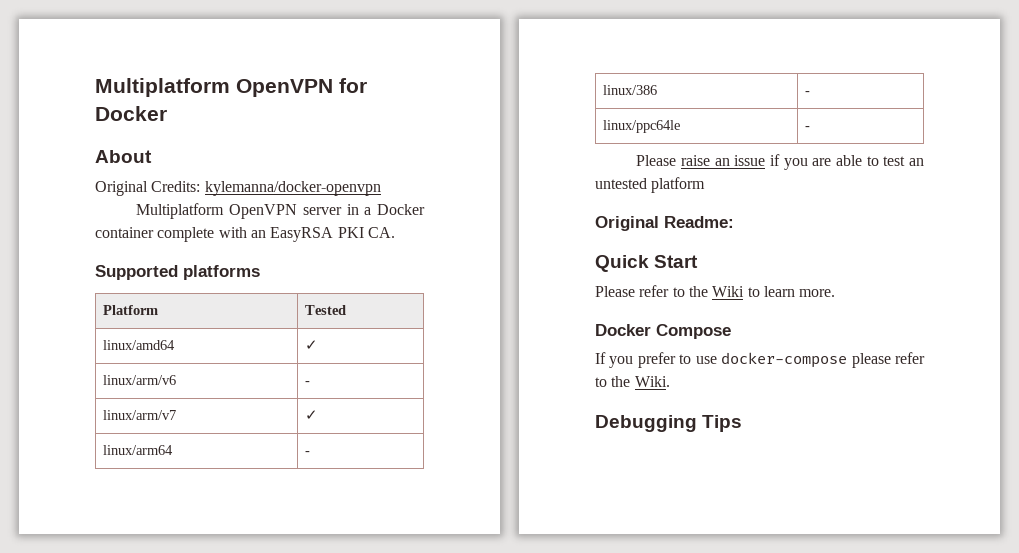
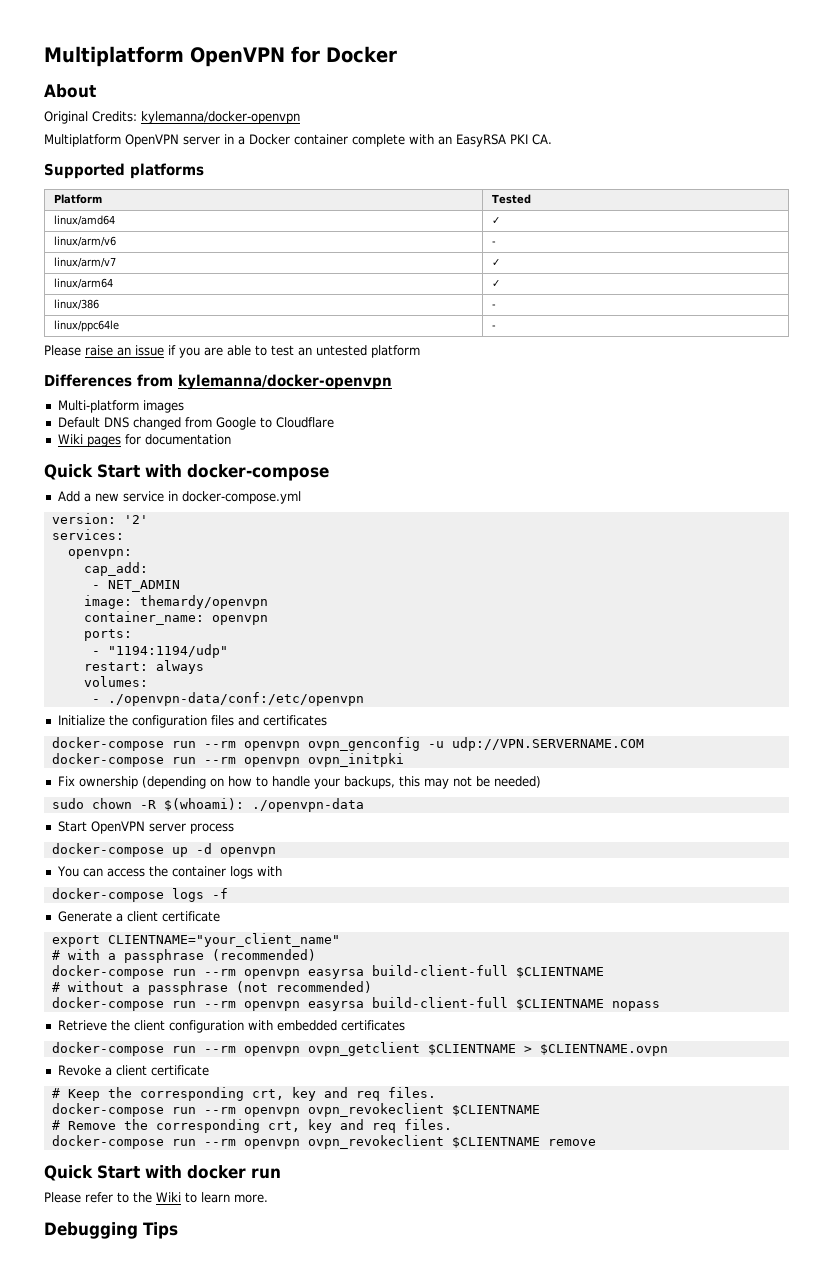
- linux/arm64 | -
+ linux/arm64 | ✓
- Original Readme:
- Quick Start
+ Differences from kylemanna/docker-openvpn
+ Multi-platform images
+ Default DNS changed from Google to Cloudflare
+ Wiki pages for documentation
+ Quick Start with docker-compose
+ Add a new service in docker-compose.yml
+ version: '2'
+ services:
+ openvpn:
+ cap_add:
+ - NET_ADMIN
+ image: themardy/openvpn
+ container_name: openvpn
+ ports:
+ - "1194:1194/udp"
+ restart: always
+ volumes:
+ - ./openvpn-data/conf:/etc/openvpn
+ Initialize the configuration files and certificates
+ docker-compose run --rm openvpn ovpn_genconfig -u udp://VPN.SERVERNAME.COM
+ docker-compose run --rm openvpn ovpn_initpki
+ Fix ownership (depending on how to handle your backups, this may not be needed)
+ sudo chown -R $(whoami): ./openvpn-data
+ Start OpenVPN server process
+ docker-compose up -d openvpn
+ You can access the container logs with
+ docker-compose logs -f
+ Generate a client certificate
+ export CLIENTNAME="your_client_name"
+ # with a passphrase (recommended)
+ docker-compose run --rm openvpn easyrsa build-client-full $CLIENTNAME
+ # without a passphrase (not recommended)
+ docker-compose run --rm openvpn easyrsa build-client-full $CLIENTNAME nopass
+ Retrieve the client configuration with embedded certificates
+ docker-compose run --rm openvpn ovpn_getclient $CLIENTNAME > $CLIENTNAME.ovpn
+ Revoke a client certificate
+ # Keep the corresponding crt, key and req files.
+ docker-compose run --rm openvpn ovpn_revokeclient $CLIENTNAME
+ # Remove the corresponding crt, key and req files.
+ docker-compose run --rm openvpn ovpn_revokeclient $CLIENTNAME remove
+ Quick Start with docker run
- Docker Compose
- If you prefer to use docker-compose please refer to the Wiki.

